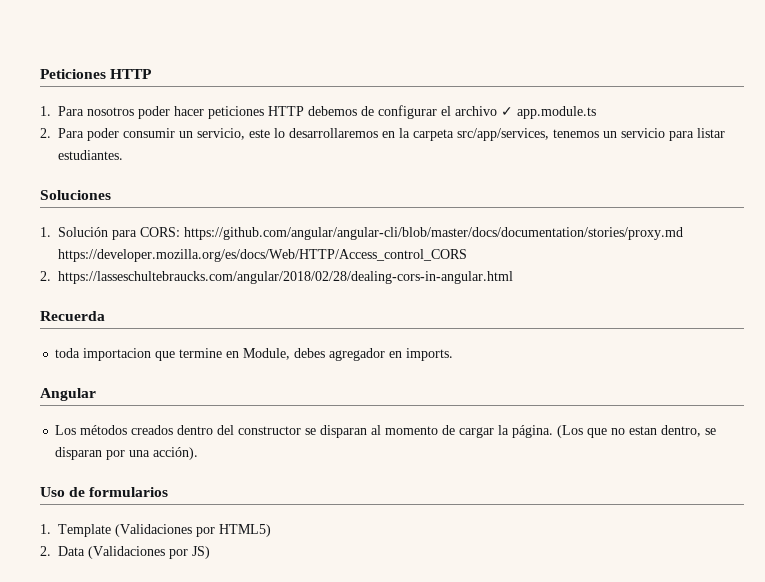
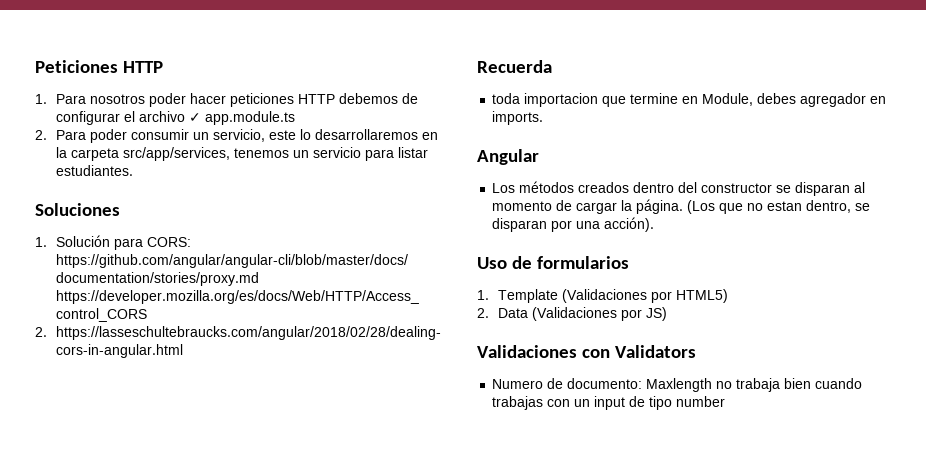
+ Validaciones con Validators
+ Numero de documento: Maxlength no trabaja bien cuando trabajas con un input de tipo number

